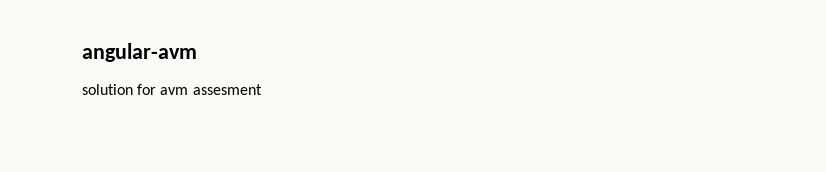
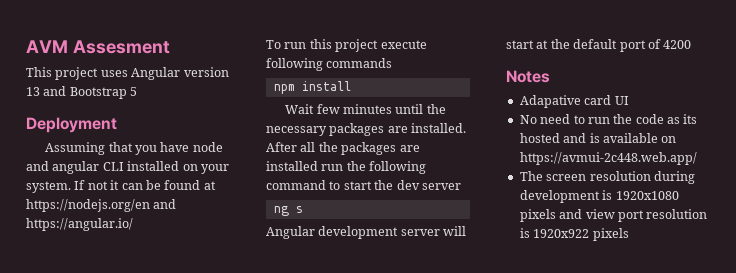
- angular-avm
- solution for avm assesment
+ AVM Assesment
+ This project uses Angular version 13 and Bootstrap 5
+ Deployment
+ Assuming that you have node and angular CLI installed on your system. If not it can be found at https://nodejs.org/en and https://angular.io/
+ To run this project execute following commands
+ npm install
+ Wait few minutes until the necessary packages are installed. After all the packages are installed run the following command to start the dev server
+ ng s
+ Angular development server will start at the default port of 4200
+ Notes
+ Adapative card UI
+ No need to run the code as its hosted and is available on https://avmui-2c448.web.app/
+ The screen resolution during development is 1920x1080 pixels and view port resolution is 1920x922 pixels

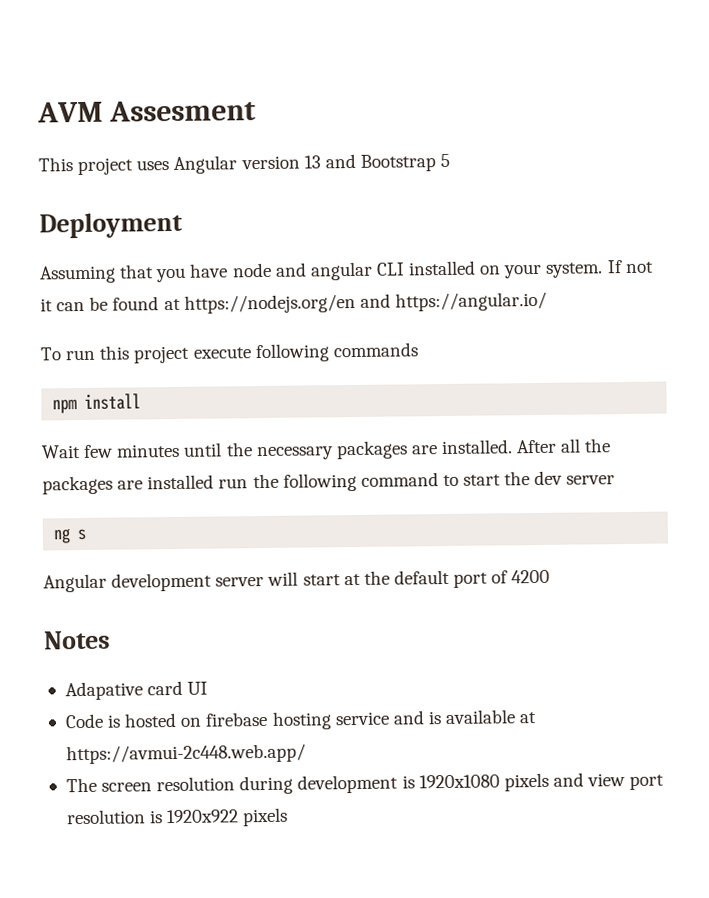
- No need to run the code as its hosted and is available on https://avmui-2c448.web.app/
+ Code is hosted on firebase hosting service and is available at https://avmui-2c448.web.app/

